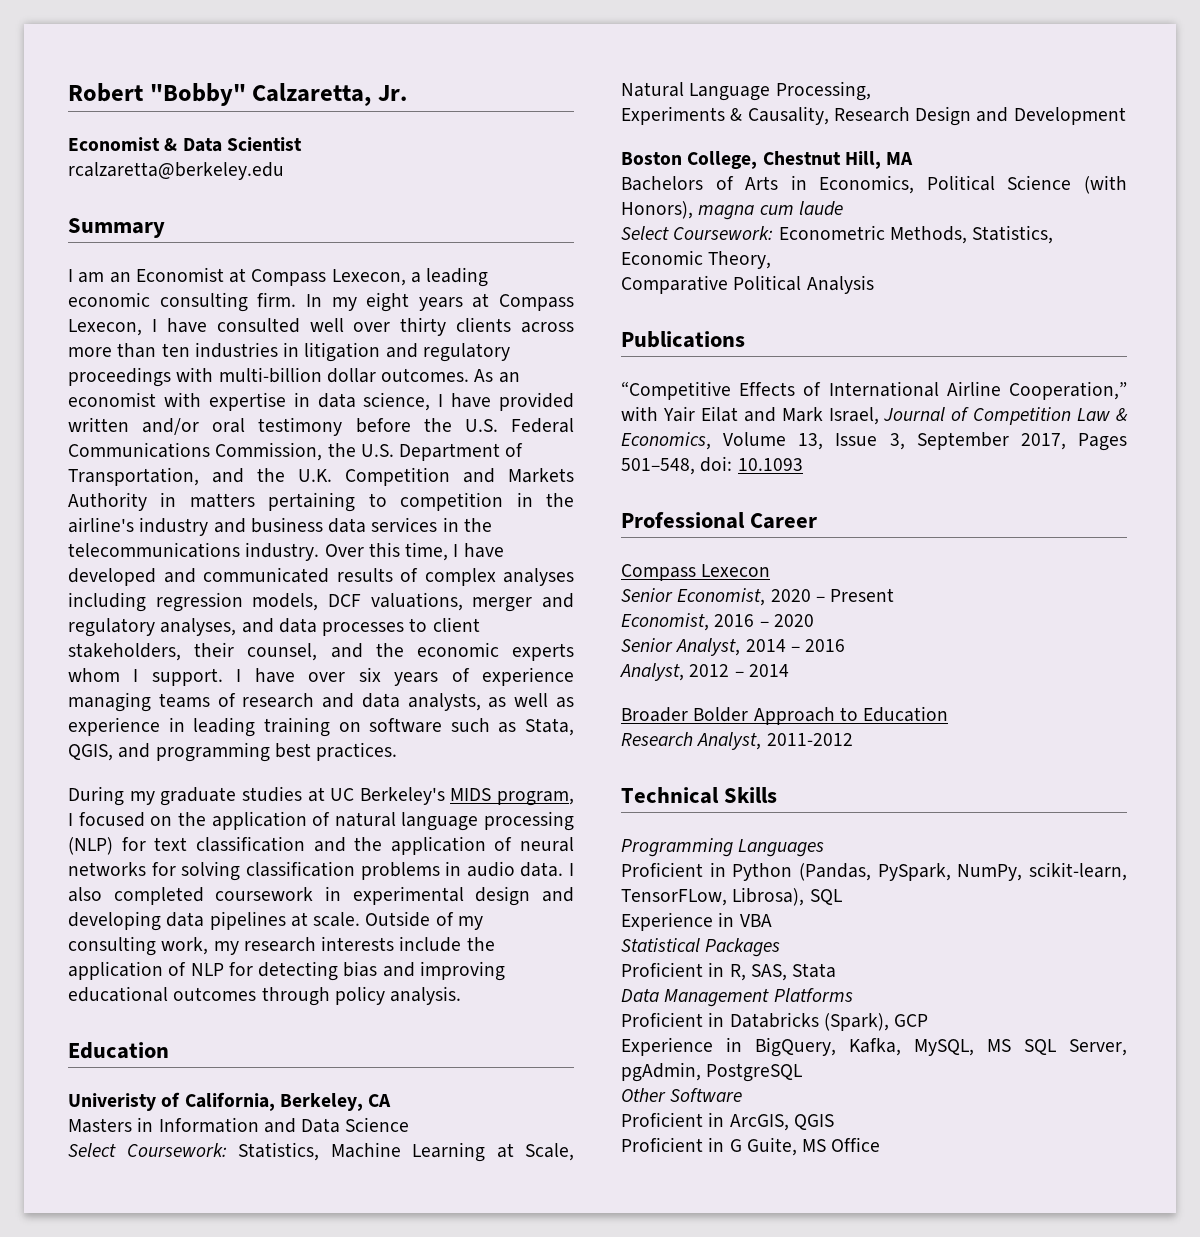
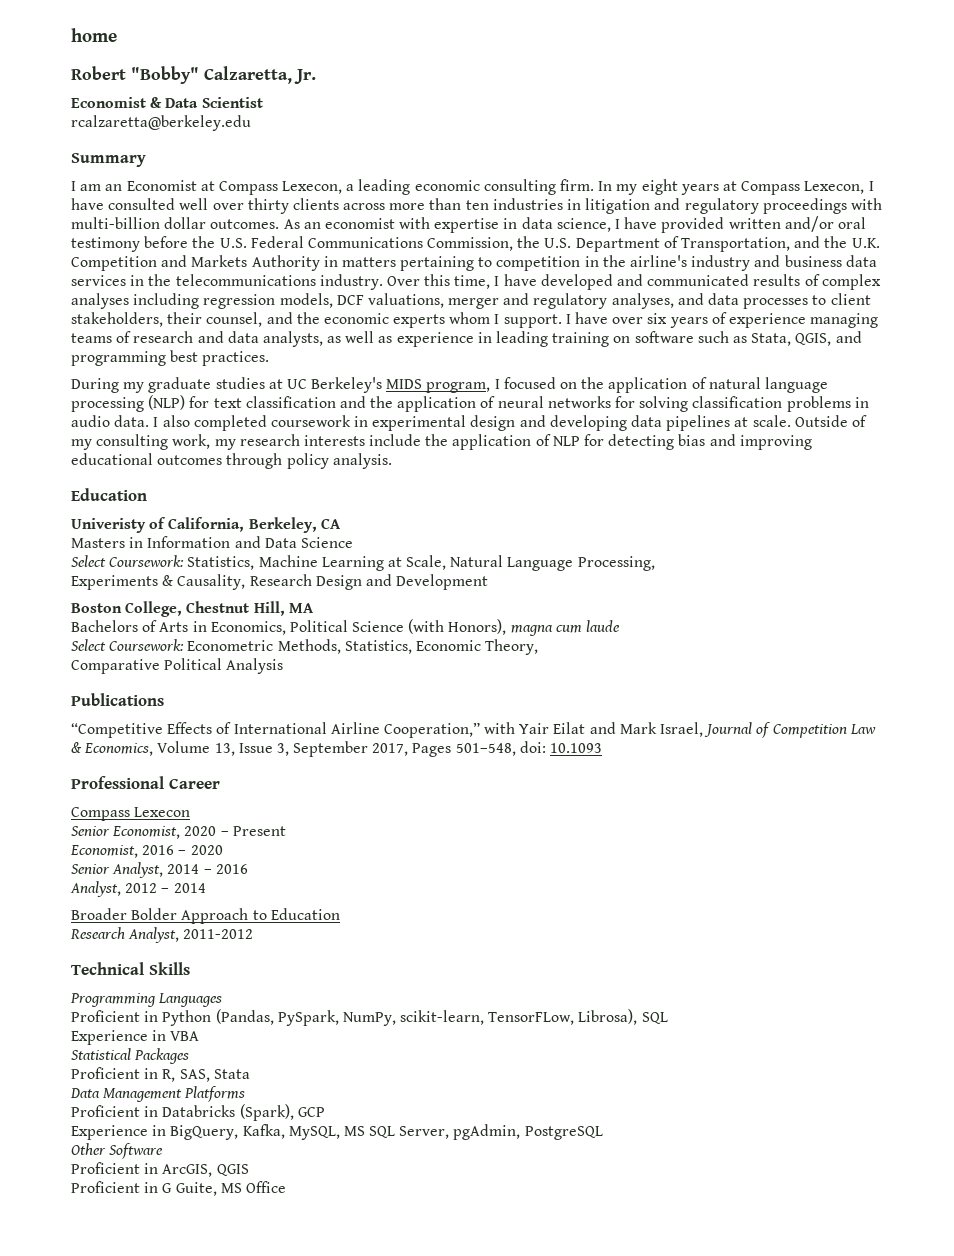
+ home

